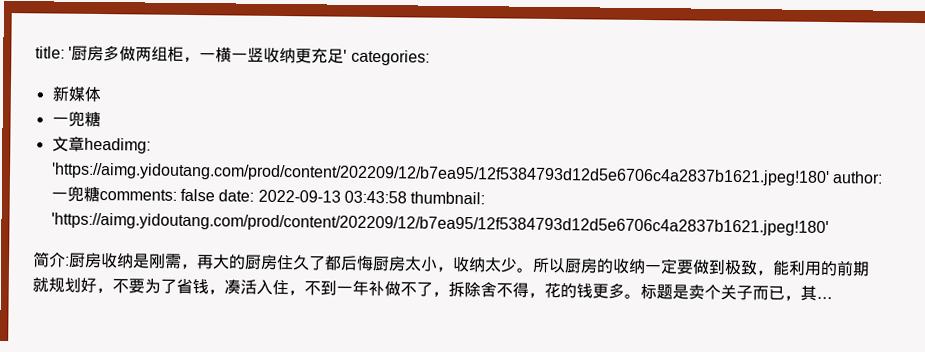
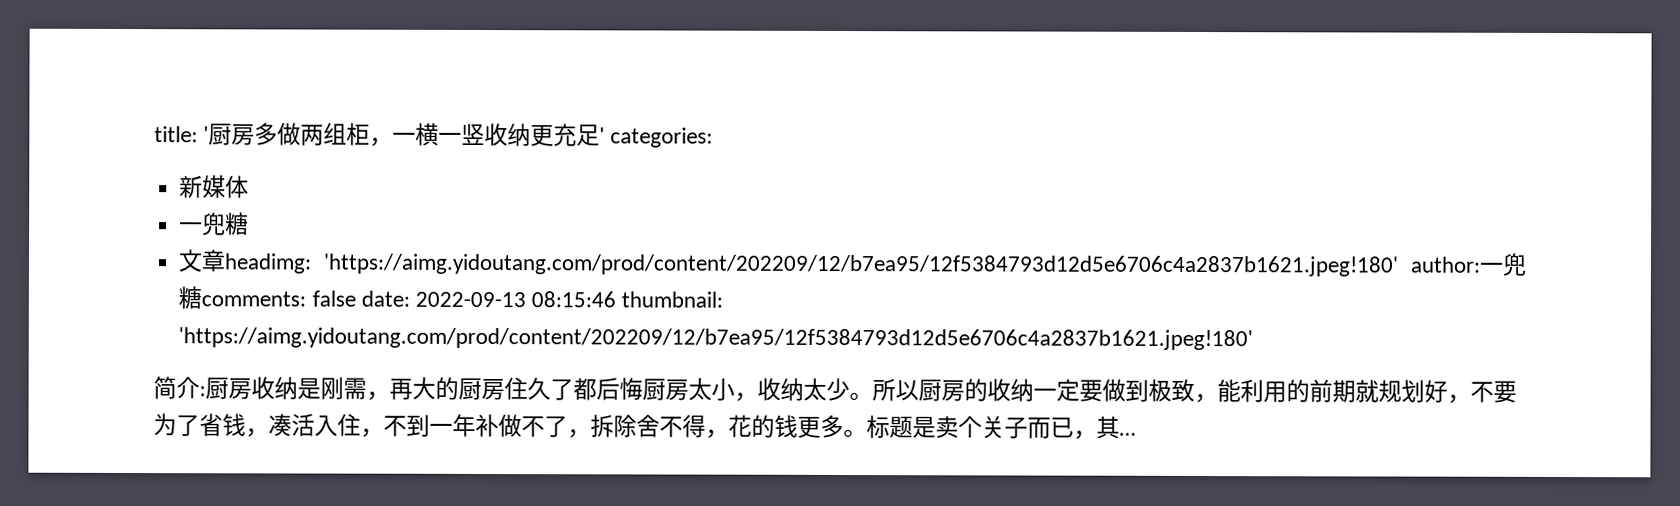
- 文章headimg: 'https://aimg.yidoutang.com/prod/content/202209/12/b7ea95/12f5384793d12d5e6706c4a2837b1621.jpeg!180' author:一兜糖comments: false date: 2022-09-13 03:43:58 thumbnail: 'https://aimg.yidoutang.com/prod/content/202209/12/b7ea95/12f5384793d12d5e6706c4a2837b1621.jpeg!180'
+ 文章headimg: 'https://aimg.yidoutang.com/prod/content/202209/12/b7ea95/12f5384793d12d5e6706c4a2837b1621.jpeg!180' author:一兜糖comments: false date: 2022-09-13 08:15:46 thumbnail: 'https://aimg.yidoutang.com/prod/content/202209/12/b7ea95/12f5384793d12d5e6706c4a2837b1621.jpeg!180'

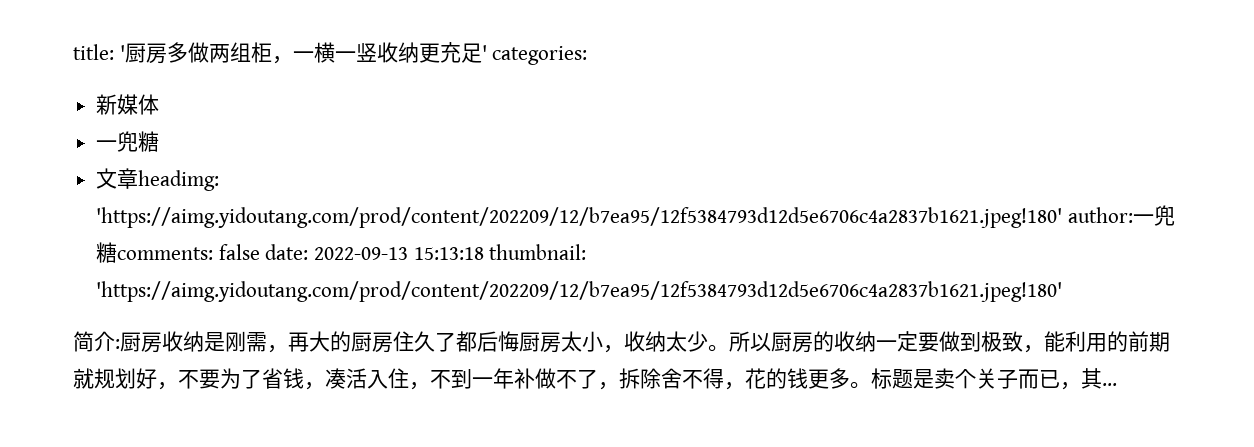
- 文章headimg: 'https://aimg.yidoutang.com/prod/content/202209/12/b7ea95/12f5384793d12d5e6706c4a2837b1621.jpeg!180' author:一兜糖comments: false date: 2022-09-13 08:15:46 thumbnail: 'https://aimg.yidoutang.com/prod/content/202209/12/b7ea95/12f5384793d12d5e6706c4a2837b1621.jpeg!180'
+ 文章headimg: 'https://aimg.yidoutang.com/prod/content/202209/12/b7ea95/12f5384793d12d5e6706c4a2837b1621.jpeg!180' author:一兜糖comments: false date: 2022-09-13 15:13:18 thumbnail: 'https://aimg.yidoutang.com/prod/content/202209/12/b7ea95/12f5384793d12d5e6706c4a2837b1621.jpeg!180'

